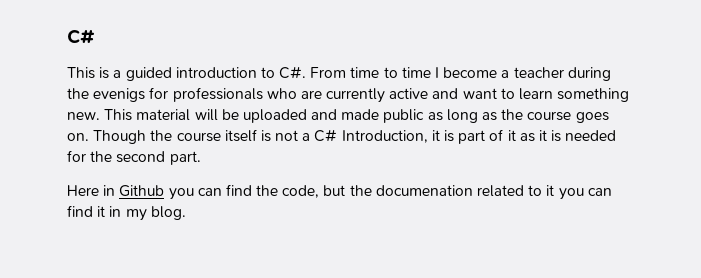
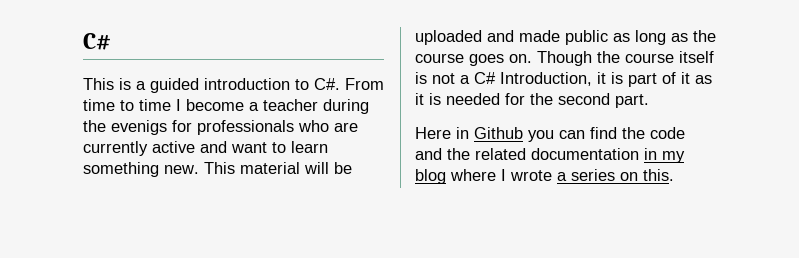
- Here in Github you can find the code, but the documenation related to it you can find it in my blog.
+ Here in Github you can find the code and the related documentation in my blog where I wrote a series on this.

